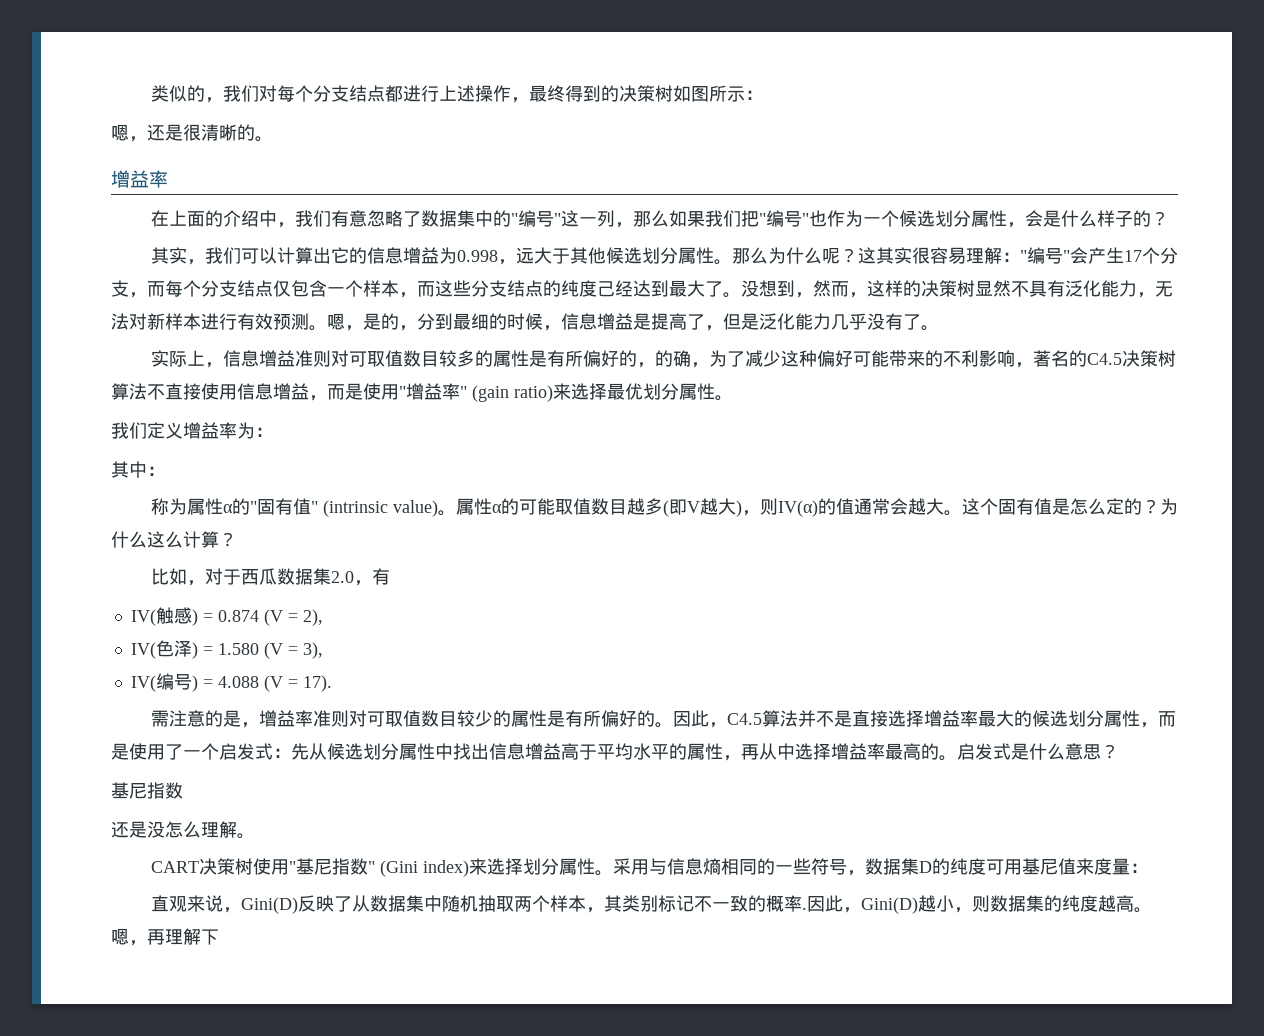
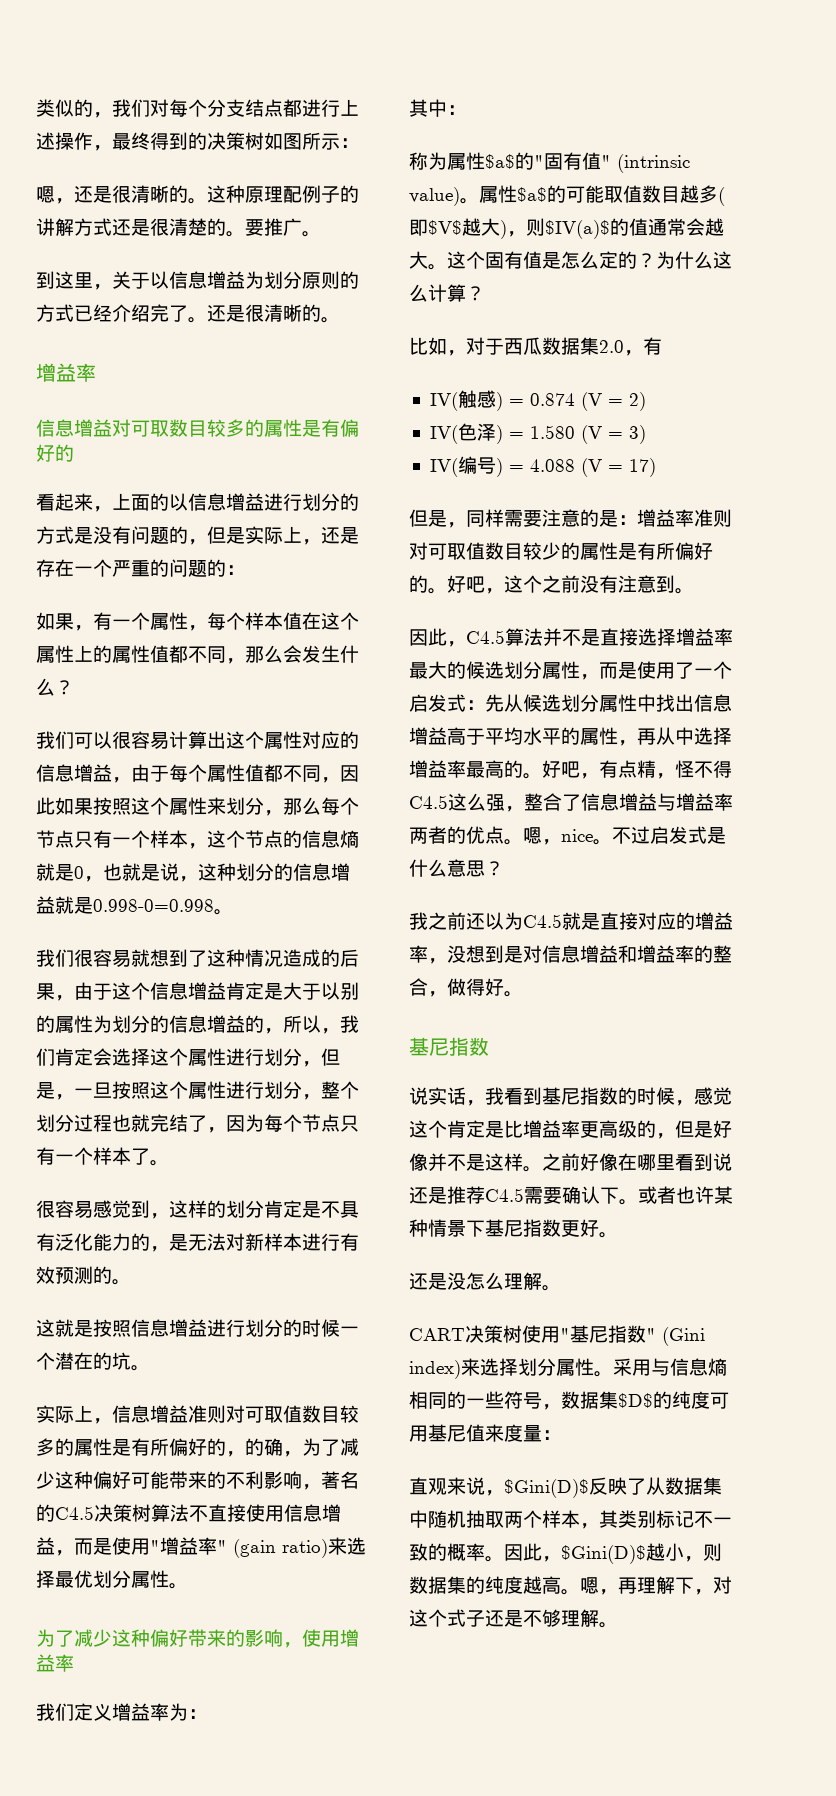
- 嗯，还是很清晰的。
+ 嗯，还是很清晰的。这种原理配例子的讲解方式还是很清楚的。要推广。
+ 到这里，关于以信息增益为划分原则的方式已经介绍完了。还是很清晰的。
  增益率
- 在上面的介绍中，我们有意忽略了数据集中的"编号"这一列，那么如果我们把"编号"也作为一个候选划分属性，会是什么样子的？
- 其实，我们可以计算出它的信息增益为0.998，远大于其他候选划分属性。那么为什么呢？这其实很容易理解："编号"会产生17个分支，而每个分支结点仅包含一个样本，而这些分支结点的纯度己经达到最大了。没想到，然而，这样的决策树显然不具有泛化能力，无法对新样本进行有效预测。嗯，是的，分到最细的时候，信息增益是提高了，但是泛化能力几乎没有了。
+ 信息增益对可取数目较多的属性是有偏好的
+ 看起来，上面的以信息增益进行划分的方式是没有问题的，但是实际上，还是存在一个严重的问题的：
+ 如果，有一个属性，每个样本值在这个属性上的属性值都不同，那么会发生什么？
+ 我们可以很容易计算出这个属性对应的信息增益，由于每个属性值都不同，因此如果按照这个属性来划分，那么每个节点只有一个样本，这个节点的信息熵就是0，也就是说，这种划分的信息增益就是0.998-0=0.998。
+ 我们很容易就想到了这种情况造成的后果，由于这个信息增益肯定是大于以别的属性为划分的信息增益的，所以，我们肯定会选择这个属性进行划分，但是，一旦按照这个属性进行划分，整个划分过程也就完结了，因为每个节点只有一个样本了。
+ 很容易感觉到，这样的划分肯定是不具有泛化能力的，是无法对新样本进行有效预测的。
+ 这就是按照信息增益进行划分的时候一个潜在的坑。
+ 为了减少这种偏好带来的影响，使用增益率
- 称为属性α的"固有值" (intrinsic value)。
+ 称为属性$a$的"固有值" (intrinsic value)。
- 属性α的可能取值数目越多(即V越大)，则IV(α)的值通常会越大。
+ 属性$a$的可能取值数目越多(即$V$越大)，则$IV(a)$的值通常会越大。
- IV(触感) = 0.874 (V = 2),
+ IV(触感) = 0.874 (V = 2)
- IV(色泽) = 1.580 (V = 3),
+ IV(色泽) = 1.580 (V = 3)
- IV(编号) = 4.088 (V = 17).
- 需注意的是，增益率准则对可取值数目较少的属性是有所偏好的。因此，C4.5算法并不是直接选择增益率最大的候选划分属性，而是使用了一个启发式：先从候选划分属性中找出信息增益高于平均水平的属性，再从中选择增益率最高的。
+ IV(编号) = 4.088 (V = 17)
+ 但是，同样需要注意的是：增益率准则对可取值数目较少的属性是有所偏好的。好吧，这个之前没有注意到。
+ 因此，C4.5算法并不是直接选择增益率最大的候选划分属性，而是使用了一个启发式：先从候选划分属性中找出信息增益高于平均水平的属性，再从中选择增益率最高的。
- 启发式是什么意思？
+ 好吧，有点精，怪不得C4.5这么强，整合了信息增益与增益率两者的优点。嗯，nice。不过启发式是什么意思？
+ 我之前还以为C4.5就是直接对应的增益率，没想到是对信息增益和增益率的整合，做得好。
  基尼指数
+ 说实话，我看到基尼指数的时候，感觉这个肯定是比增益率更高级的，但是好像并不是这样。之前好像在哪里看到说还是推荐C4.5需要确认下。或者也许某种情景下基尼指数更好。
- 采用与信息熵相同的一些符号，数据集D的纯度可用基尼值来度量：
+ 采用与信息熵相同的一些符号，数据集$D$的纯度可用基尼值来度量：
- 直观来说，Gini(D)反映了从数据集中随机抽取两个样本，其类别标记不一致的概率.因此，Gini(D)越小，则数据集的纯度越高。
+ 直观来说，$Gini(D)$反映了从数据集中随机抽取两个样本，其类别标记不一致的概率。因此，$Gini(D)$越小，则数据集的纯度越高。
- 嗯，再理解下
+ 嗯，再理解下，对这个式子还是不够理解。

